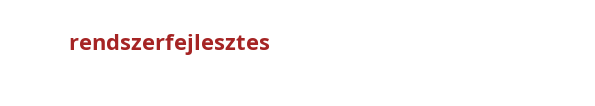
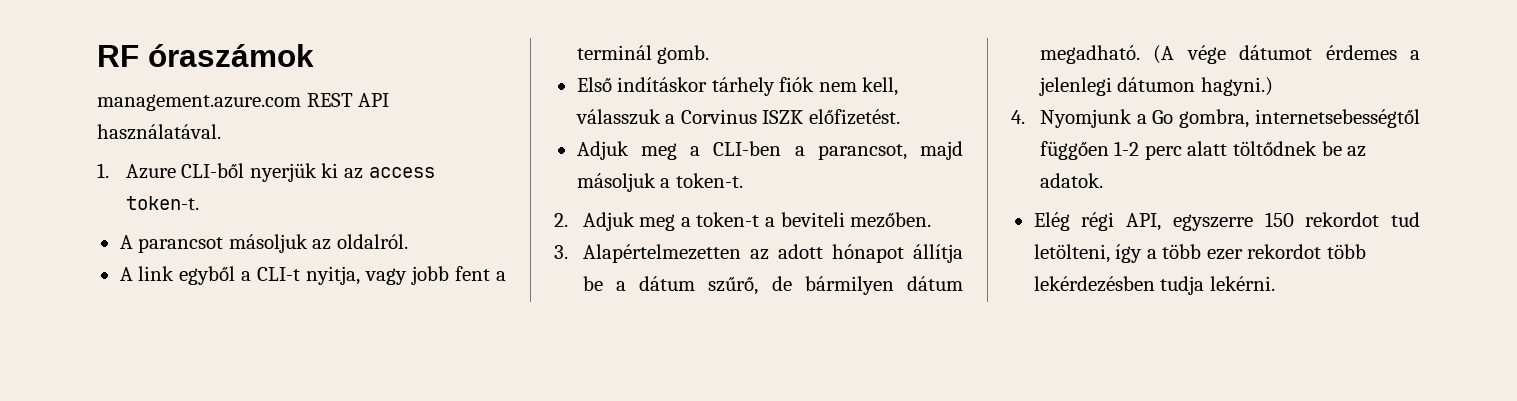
- rendszerfejlesztes
+ RF óraszámok
+ management.azure.com REST API használatával.
+ 1. Azure CLI-ből nyerjük ki az access token-t.
+ A parancsot másoljuk az oldalról.
+ A link egyből a CLI-t nyitja, vagy jobb fent a terminál gomb.
+ Első indításkor tárhely fiók nem kell, válasszuk a Corvinus ISZK előfizetést.
+ Adjuk meg a CLI-ben a parancsot, majd másoljuk a token-t.
+ 2. Adjuk meg a token-t a beviteli mezőben.
+ 3. Alapértelmezetten az adott hónapot állítja be a dátum szűrő, de bármilyen dátum megadható. (A vége dátumot érdemes a jelenlegi dátumon hagyni.)
+ 4. Nyomjunk a Go gombra, internetsebességtől függően 1-2 perc alatt töltődnek be az adatok.
+ Elég régi API, egyszerre 150 rekordot tud letölteni, így a több ezer rekordot több lekérdezésben tudja lekérni.

